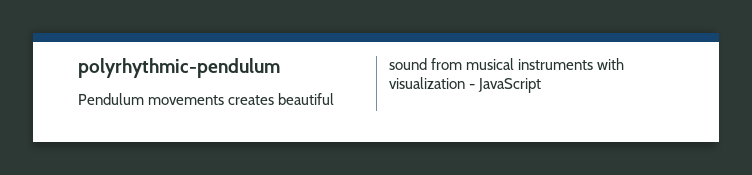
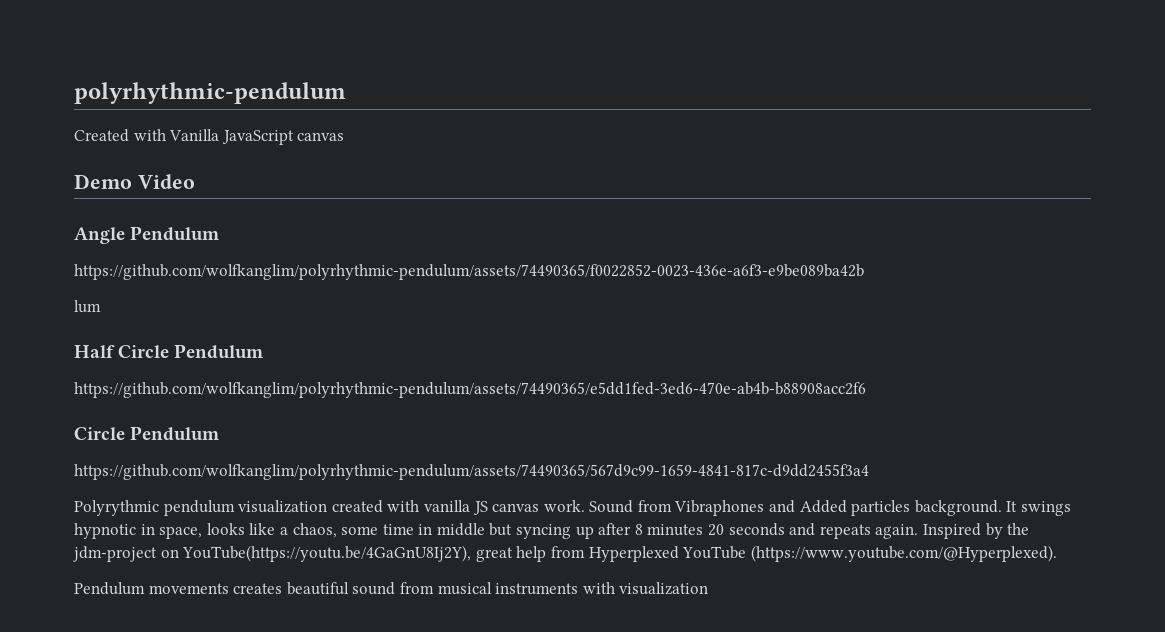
+ Created with Vanilla JavaScript canvas
+ Demo Video
+ Angle Pendulum
+ https://github.com/wolfkanglim/polyrhythmic-pendulum/assets/74490365/f0022852-0023-436e-a6f3-e9be089ba42b
+ lum
+ Half Circle Pendulum
+ https://github.com/wolfkanglim/polyrhythmic-pendulum/assets/74490365/e5dd1fed-3ed6-470e-ab4b-b88908acc2f6
+ Circle Pendulum
+ https://github.com/wolfkanglim/polyrhythmic-pendulum/assets/74490365/567d9c99-1659-4841-817c-d9dd2455f3a4
+ Polyrythmic pendulum visualization created with vanilla JS canvas work. Sound from Vibraphones and Added particles background. It swings hypnotic in space, looks like a chaos, some time in middle but syncing up after 8 minutes 20 seconds and repeats again. Inspired by the jdm-project on YouTube(https://youtu.be/4GaGnU8Ij2Y), great help from Hyperplexed YouTube (https://www.youtube.com/@Hyperplexed).
- Pendulum movements creates beautiful sound from musical instruments with visualization - JavaScript
+ Pendulum movements creates beautiful sound from musical instruments with visualization

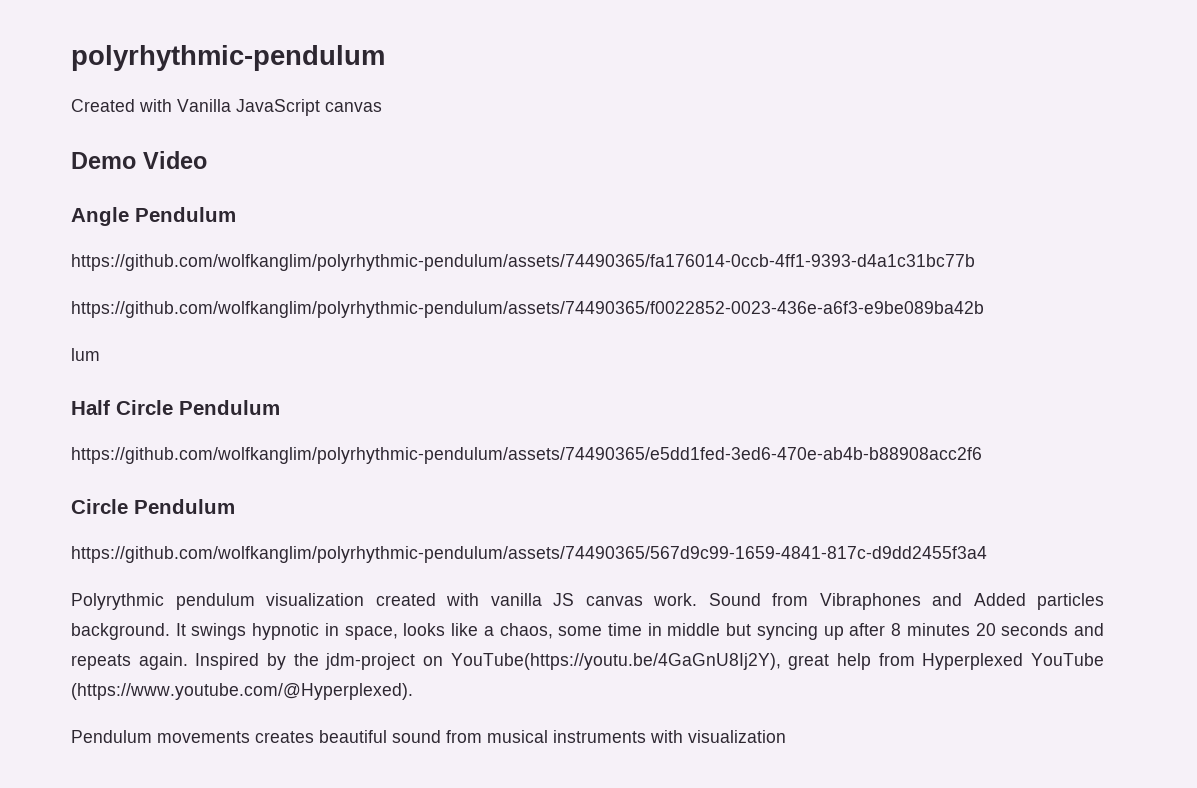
+ https://github.com/wolfkanglim/polyrhythmic-pendulum/assets/74490365/fa176014-0ccb-4ff1-9393-d4a1c31bc77b

